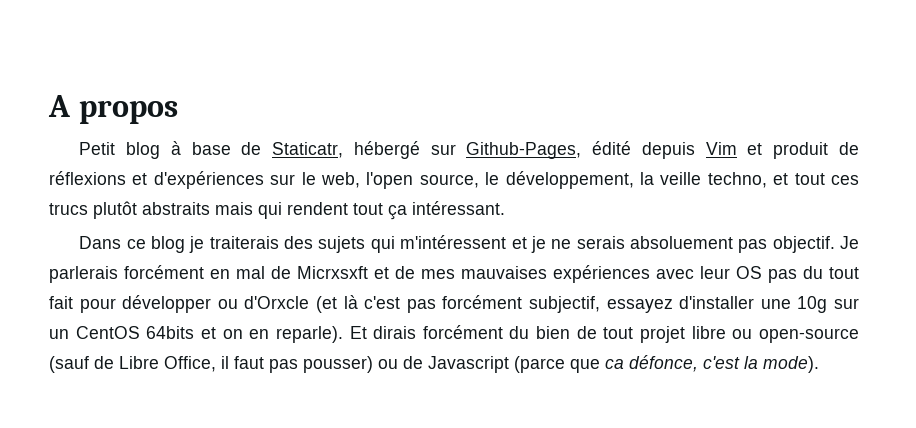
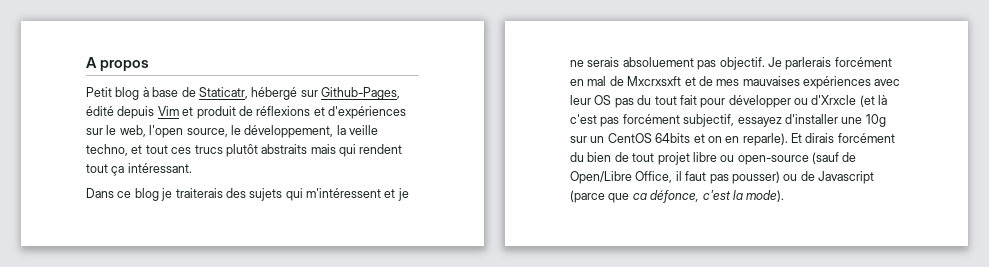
- Je parlerais forcément en mal de Micrxsxft et de mes mauvaises expériences avec leur OS pas du tout fait pour développer ou d'Orxcle (et là c'est pas forcément subjectif, essayez d'installer une 10g sur un CentOS 64bits et on en reparle).
+ Je parlerais forcément en mal de Mxcrxsxft et de mes mauvaises expériences avec leur OS pas du tout fait pour développer ou d'Xrxcle (et là c'est pas forcément subjectif, essayez d'installer une 10g sur un CentOS 64bits et on en reparle).
- Et dirais forcément du bien de tout projet libre ou open-source (sauf de Libre Office, il faut pas pousser) ou de Javascript (parce que ca défonce, c'est la mode).
+ Et dirais forcément du bien de tout projet libre ou open-source (sauf de Open/Libre Office, il faut pas pousser) ou de Javascript (parce que ca défonce, c'est la mode).

